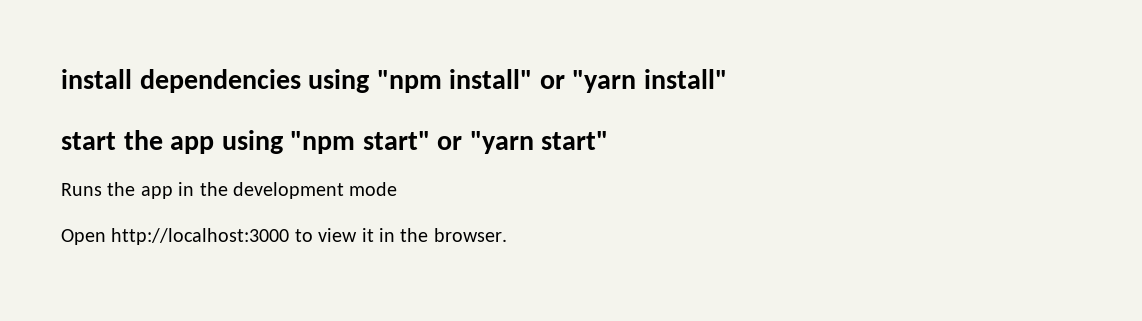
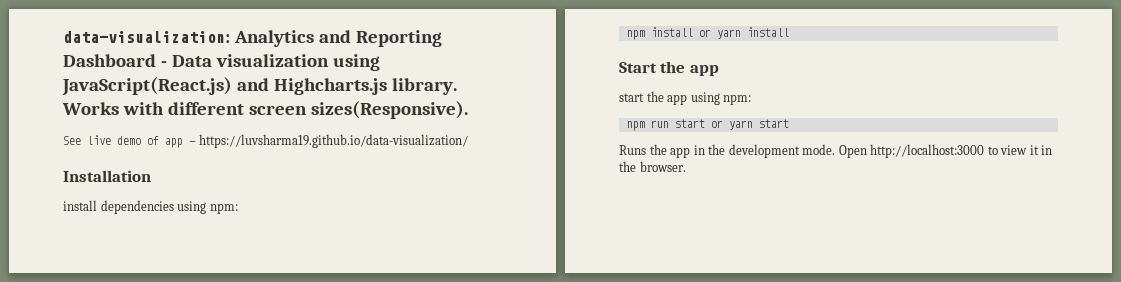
- install dependencies using "npm install" or "yarn install"
- start the app using "npm start" or "yarn start"
+ data-visualization: Analytics and Reporting Dashboard - Data visualization using JavaScript(React.js) and Highcharts.js library. Works with different screen sizes(Responsive).
+ See live demo of app - https://luvsharma19.github.io/data-visualization/
+ Installation
+ install dependencies using npm:
+ npm install or yarn install
+ Start the app
+ start the app using npm:
+ npm run start or yarn start
- Runs the app in the development mode
- Open http://localhost:3000 to view it in the browser.
+ Runs the app in the development mode. Open http://localhost:3000 to view it in the browser.

